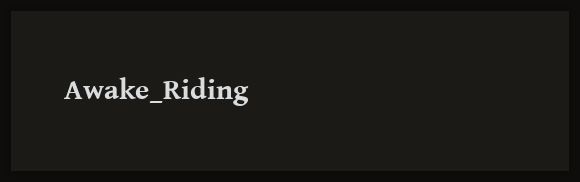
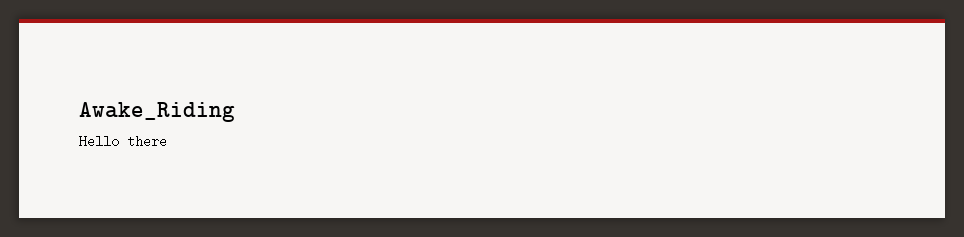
+ Hello there

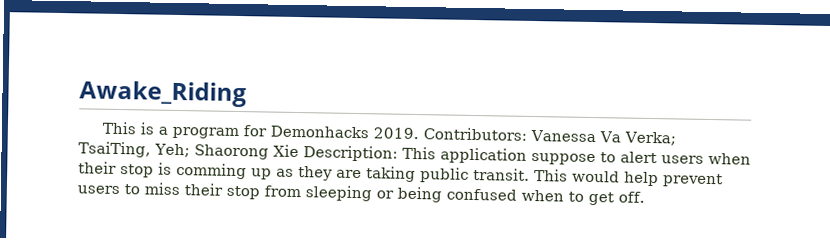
- Hello there
+ This is a program for Demonhacks 2019. Contributors: Vanessa Va Verka; TsaiTing, Yeh; Shaorong Xie Description: This application suppose to alert users when their stop is comming up as they are taking public transit. This would help prevent users to miss their stop from sleeping or being confused when to get off.

